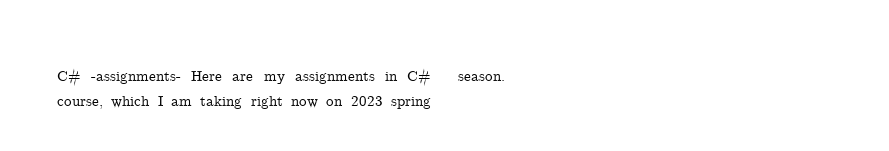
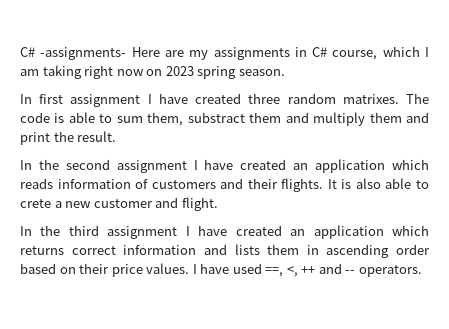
+ In first assignment I have created three random matrixes. The code is able to sum them, substract them and multiply them and print the result.
+ In the second assignment I have created an application which reads information of customers and their flights. It is also able to crete a new customer and flight.
+ In the third assignment I have created an application which returns correct information and lists them in ascending order based on their price values. I have used ==, <, ++ and -- operators.

